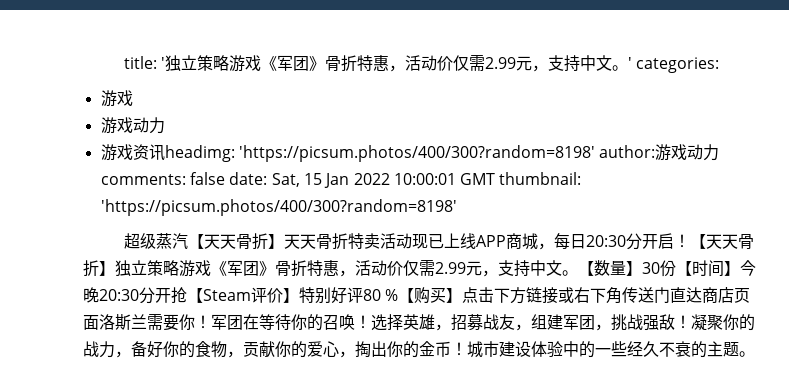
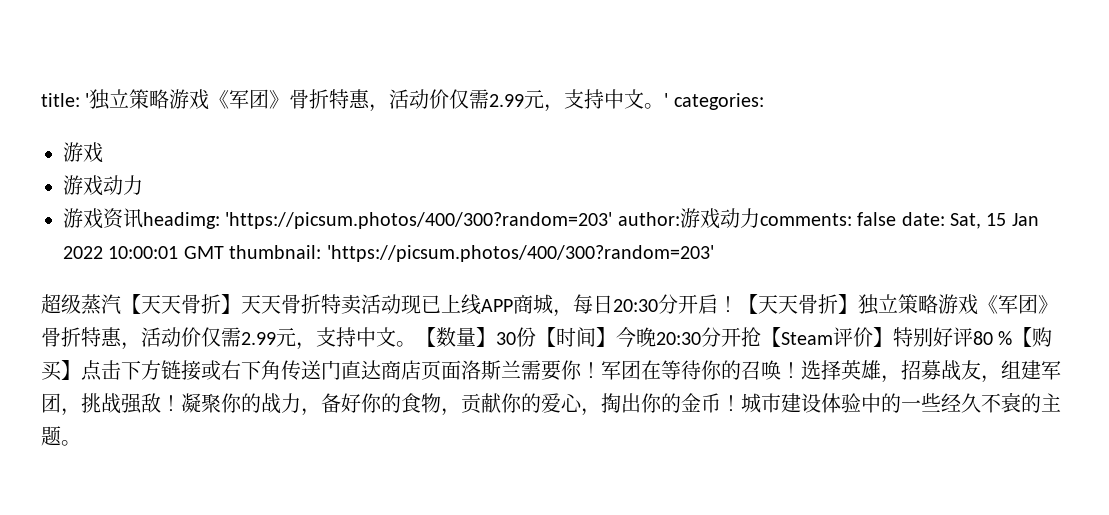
- 游戏资讯headimg: 'https://picsum.photos/400/300?random=8198' author:游戏动力comments: false date: Sat, 15 Jan 2022 10:00:01 GMT thumbnail: 'https://picsum.photos/400/300?random=8198'
+ 游戏资讯headimg: 'https://picsum.photos/400/300?random=203' author:游戏动力comments: false date: Sat, 15 Jan 2022 10:00:01 GMT thumbnail: 'https://picsum.photos/400/300?random=203'

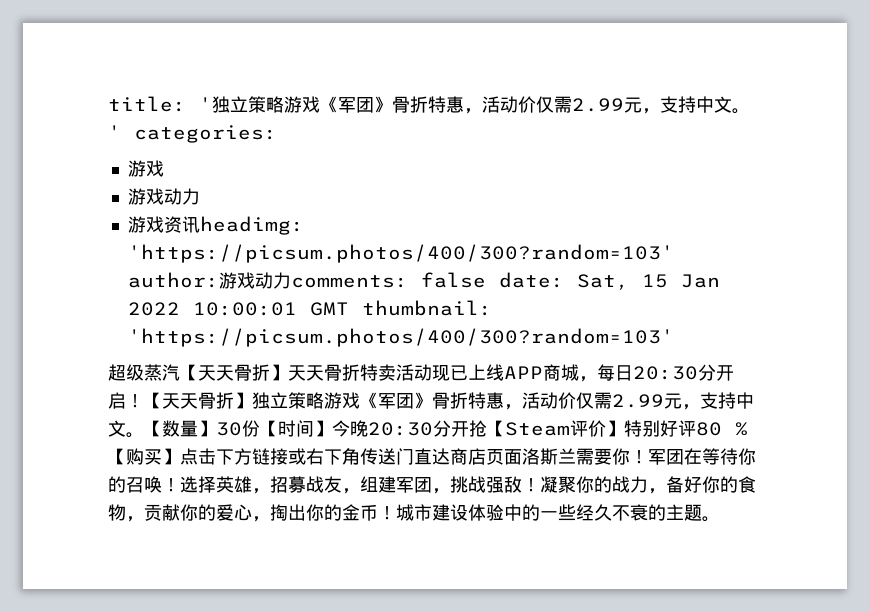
- 游戏资讯headimg: 'https://picsum.photos/400/300?random=203' author:游戏动力comments: false date: Sat, 15 Jan 2022 10:00:01 GMT thumbnail: 'https://picsum.photos/400/300?random=203'
+ 游戏资讯headimg: 'https://picsum.photos/400/300?random=103' author:游戏动力comments: false date: Sat, 15 Jan 2022 10:00:01 GMT thumbnail: 'https://picsum.photos/400/300?random=103'

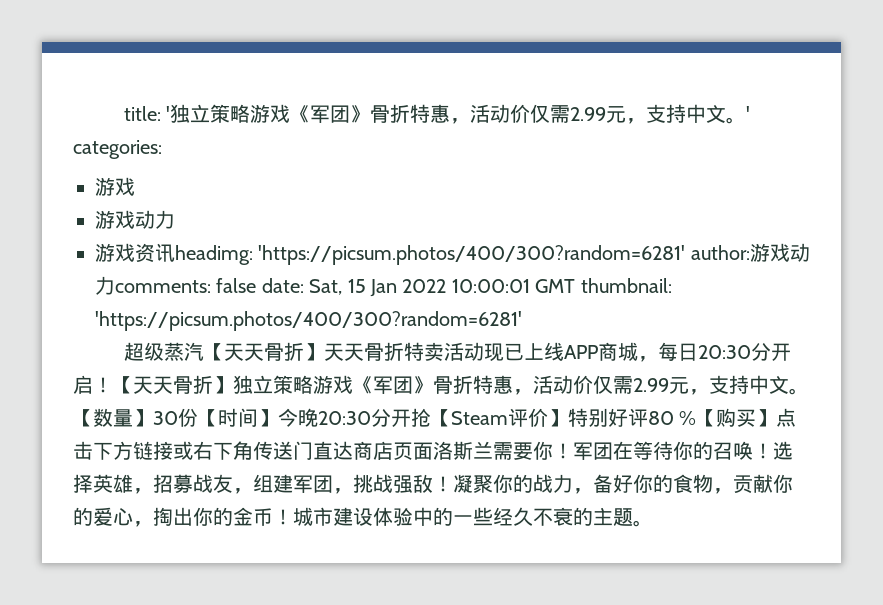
- 游戏资讯headimg: 'https://picsum.photos/400/300?random=103' author:游戏动力comments: false date: Sat, 15 Jan 2022 10:00:01 GMT thumbnail: 'https://picsum.photos/400/300?random=103'
+ 游戏资讯headimg: 'https://picsum.photos/400/300?random=6281' author:游戏动力comments: false date: Sat, 15 Jan 2022 10:00:01 GMT thumbnail: 'https://picsum.photos/400/300?random=6281'

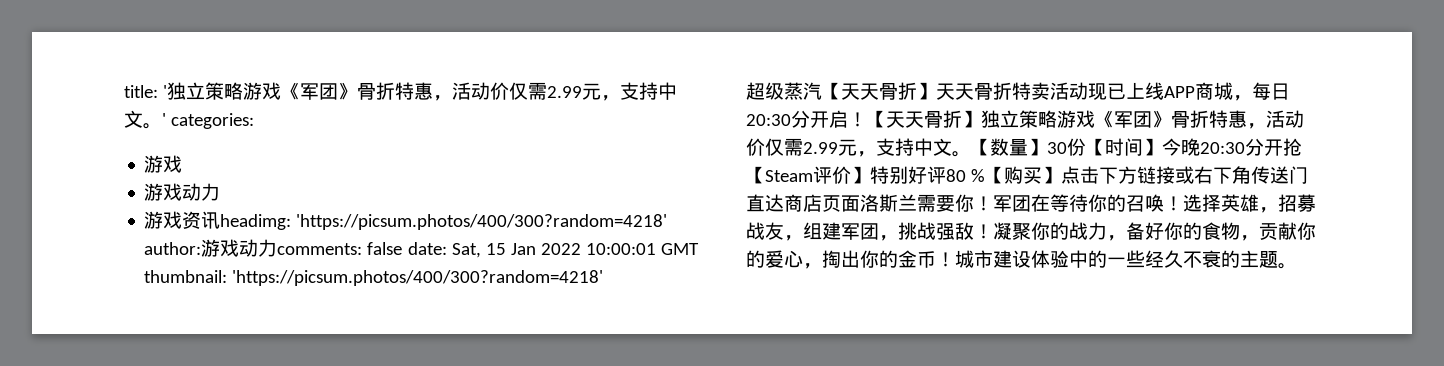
- 游戏资讯headimg: 'https://picsum.photos/400/300?random=6281' author:游戏动力comments: false date: Sat, 15 Jan 2022 10:00:01 GMT thumbnail: 'https://picsum.photos/400/300?random=6281'
+ 游戏资讯headimg: 'https://picsum.photos/400/300?random=4218' author:游戏动力comments: false date: Sat, 15 Jan 2022 10:00:01 GMT thumbnail: 'https://picsum.photos/400/300?random=4218'

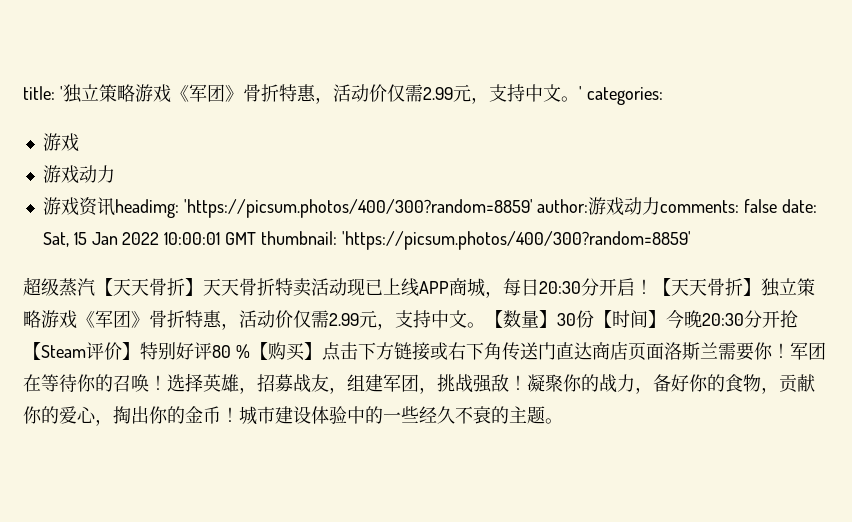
- 游戏资讯headimg: 'https://picsum.photos/400/300?random=4218' author:游戏动力comments: false date: Sat, 15 Jan 2022 10:00:01 GMT thumbnail: 'https://picsum.photos/400/300?random=4218'
+ 游戏资讯headimg: 'https://picsum.photos/400/300?random=8859' author:游戏动力comments: false date: Sat, 15 Jan 2022 10:00:01 GMT thumbnail: 'https://picsum.photos/400/300?random=8859'

